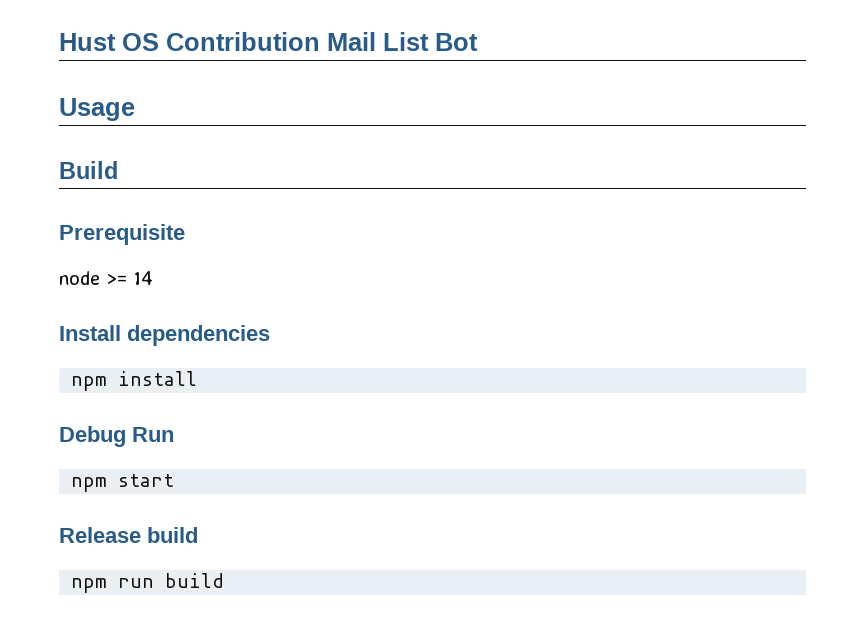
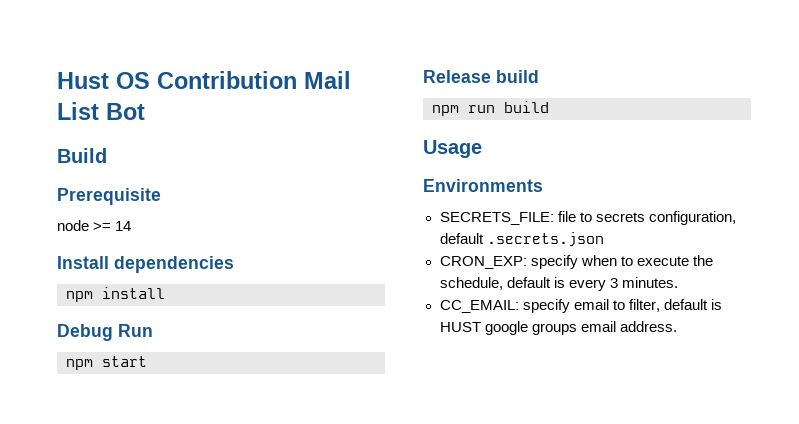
- Usage
+ Usage
+ Environments
+ SECRETS_FILE: file to secrets configuration, default .secrets.json
+ CRON_EXP: specify when to execute the schedule, default is every 3 minutes.
+ CC_EMAIL: specify email to filter, default is HUST google groups email address.

